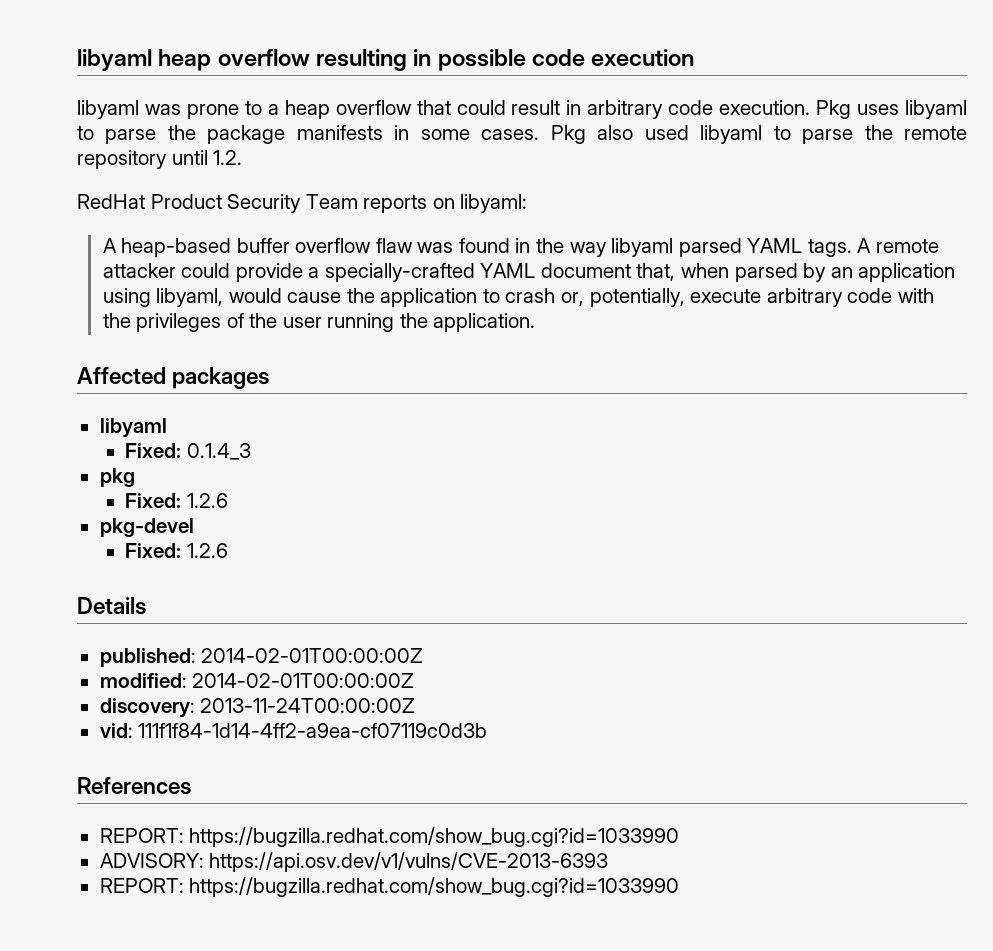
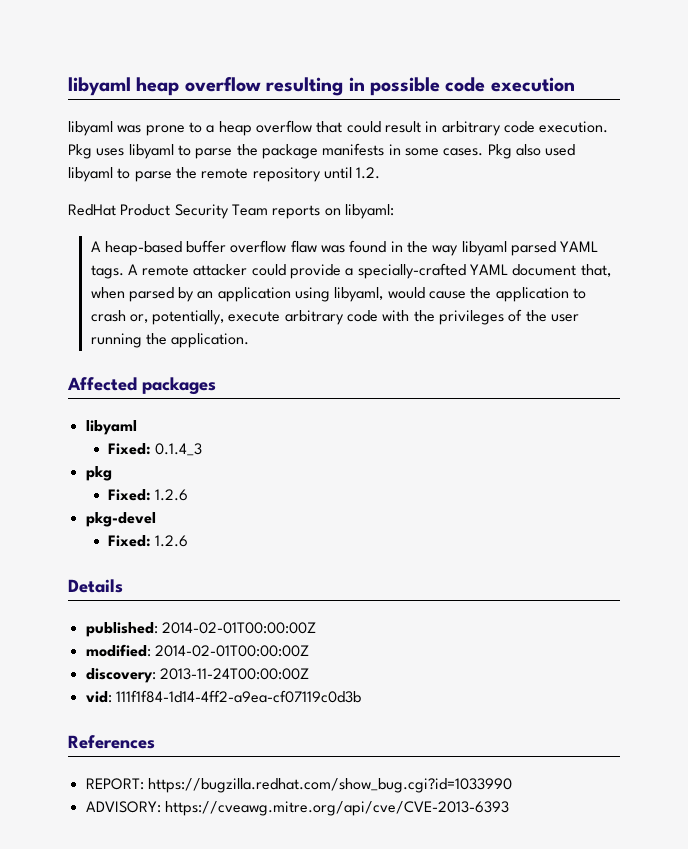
- ADVISORY: https://api.osv.dev/v1/vulns/CVE-2013-6393
- REPORT: https://bugzilla.redhat.com/show_bug.cgi?id=1033990
+ ADVISORY: https://cveawg.mitre.org/api/cve/CVE-2013-6393

